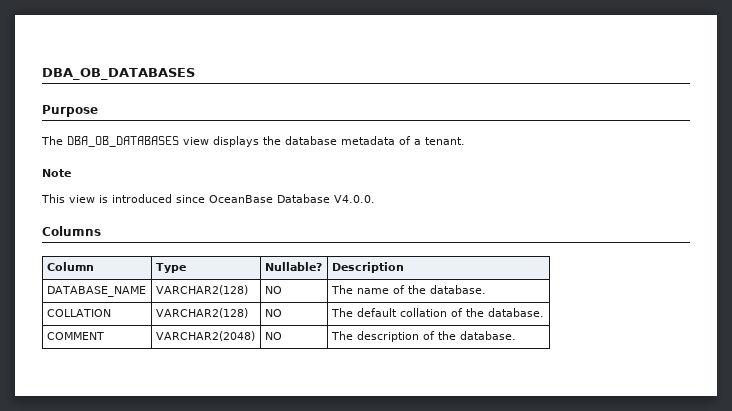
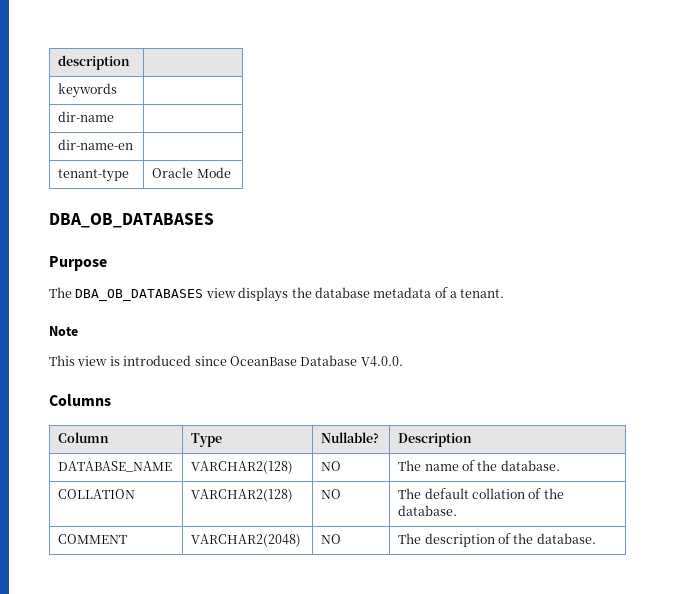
+ description |
+ keywords |
+ dir-name |
+ dir-name-en |
+ tenant-type | Oracle Mode

